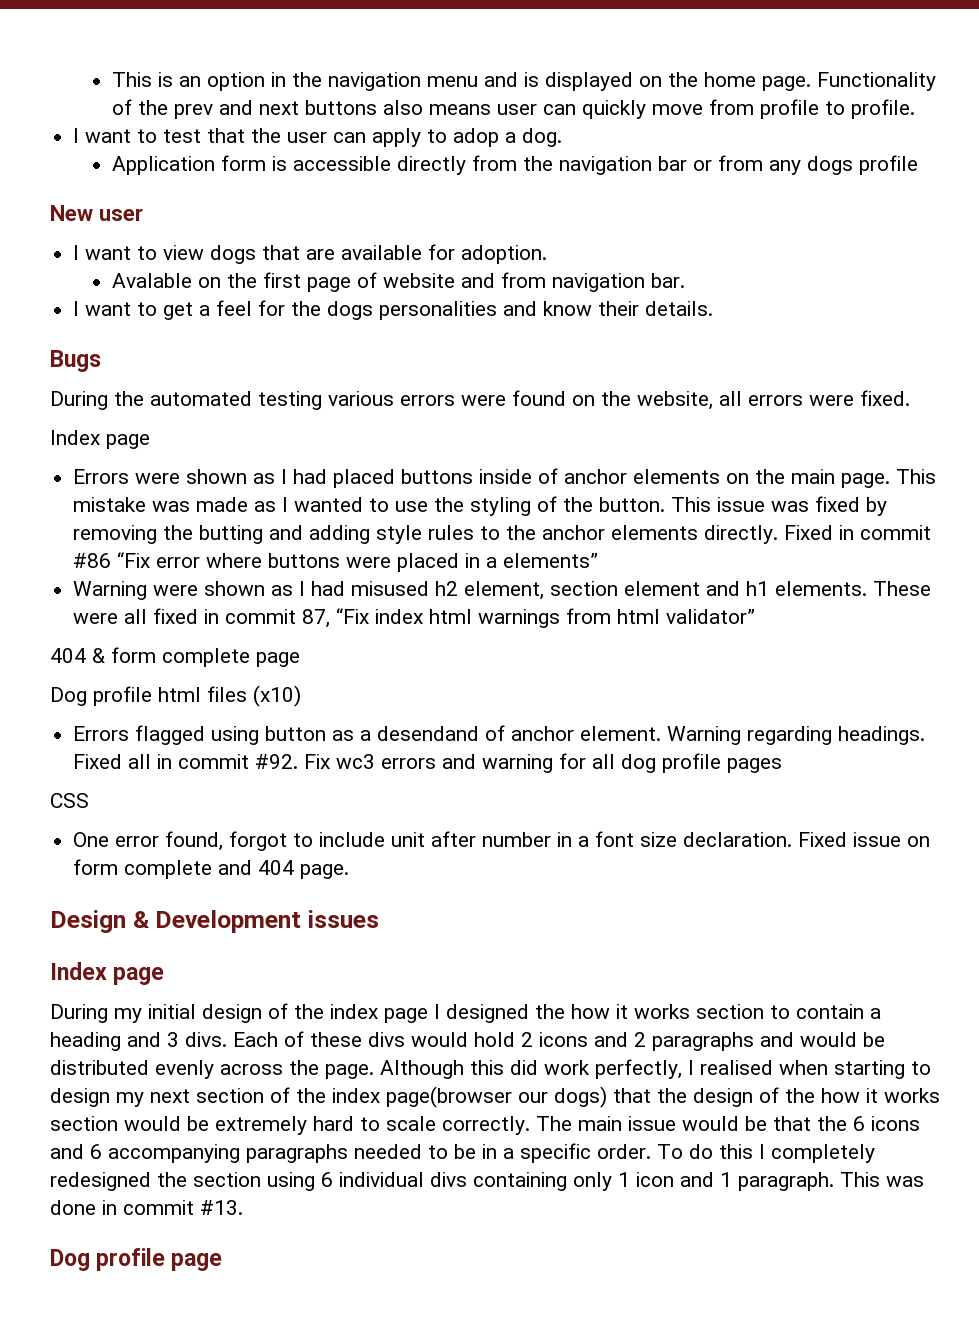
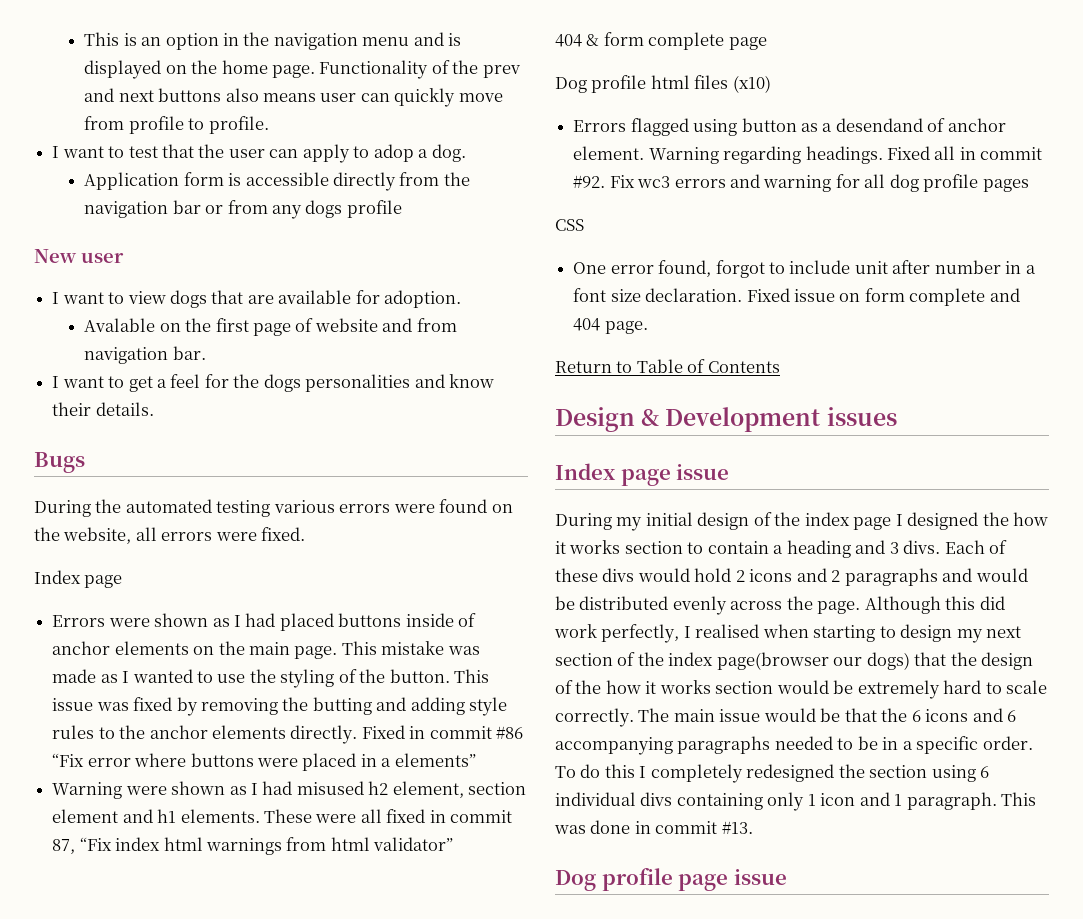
+ Return to Table of Contents
  Design & Development issues
- Index page
+ Index page issue
- Dog profile page
+ Dog profile page issue

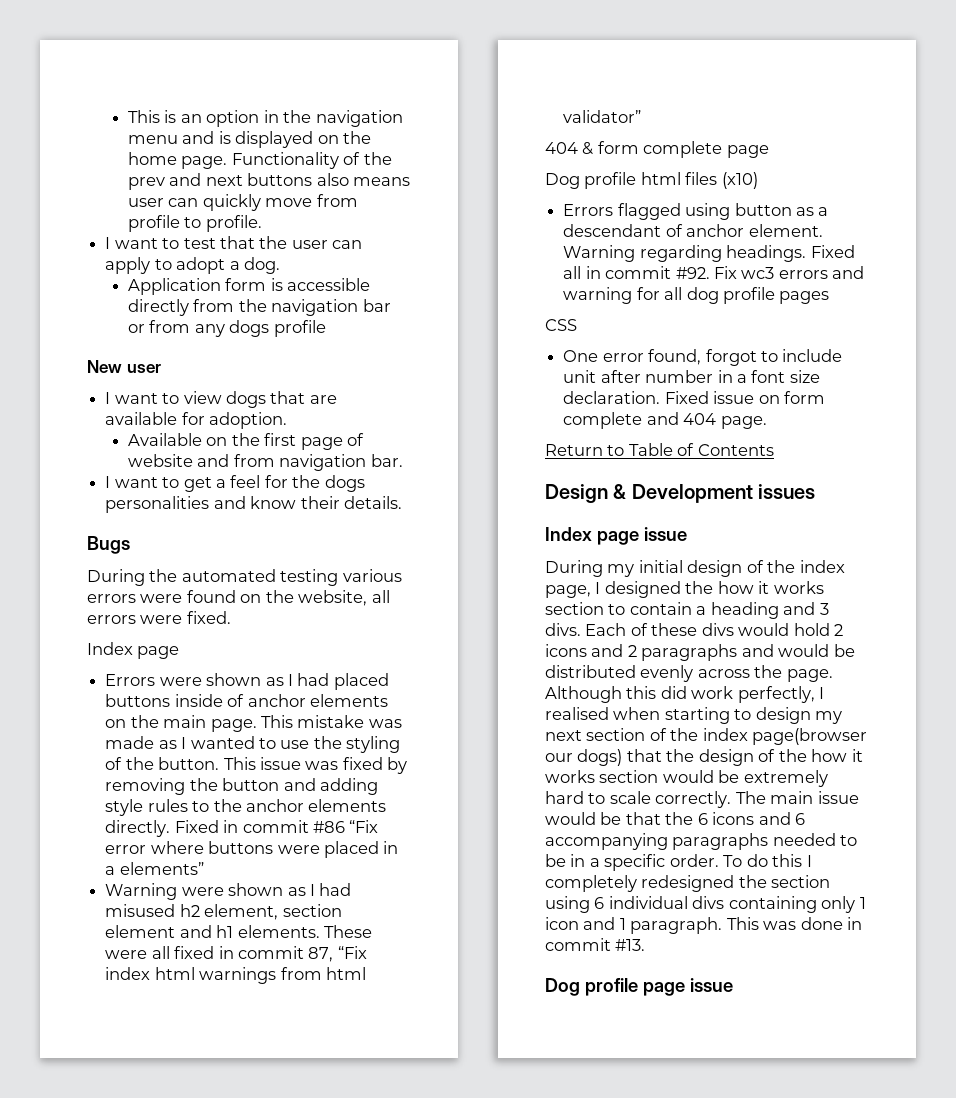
- I want to test that the user can apply to adop a dog.
+ I want to test that the user can apply to adopt a dog.
- Avalable on the first page of website and from navigation bar.
+ Available on the first page of website and from navigation bar.
- This issue was fixed by removing the butting and adding style rules to the anchor elements directly.
+ This issue was fixed by removing the button and adding style rules to the anchor elements directly.
- Errors flagged using button as a desendand of anchor element.
+ Errors flagged using button as a descendant of anchor element.
- During my initial design of the index page I designed the how it works section to contain a heading and 3 divs.
+ During my initial design of the index page, I designed the how it works section to contain a heading and 3 divs.

